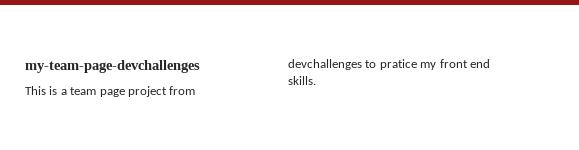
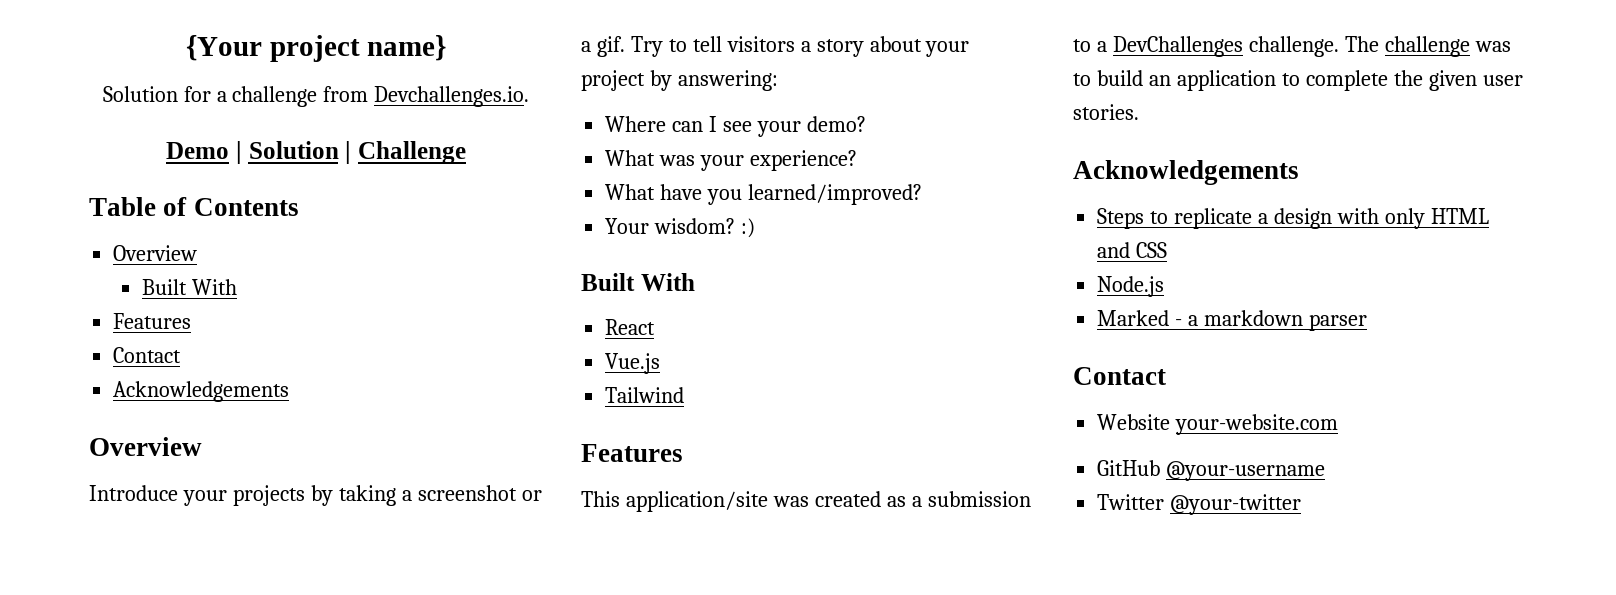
- my-team-page-devchallenges
- This is a team page project from devchallenges to pratice my front end skills.
+ {Your project name}
+ Solution for a challenge from Devchallenges.io.
+ Demo | Solution | Challenge
+ Table of Contents
+ Overview
+ Built With
+ Features
+ Contact
+ Acknowledgements
+ Overview
+ Introduce your projects by taking a screenshot or a gif. Try to tell visitors a story about your project by answering:
+ Where can I see your demo?
+ What was your experience?
+ What have you learned/improved?
+ Your wisdom? :)
+ Built With
+ React
+ Vue.js
+ Tailwind
+ Features
+ This application/site was created as a submission to a DevChallenges challenge. The challenge was to build an application to complete the given user stories.
+ Acknowledgements
+ Steps to replicate a design with only HTML and CSS
+ Node.js
+ Marked - a markdown parser
+ Contact
+ Website your-website.com
+ GitHub @your-username
+ Twitter @your-twitter

